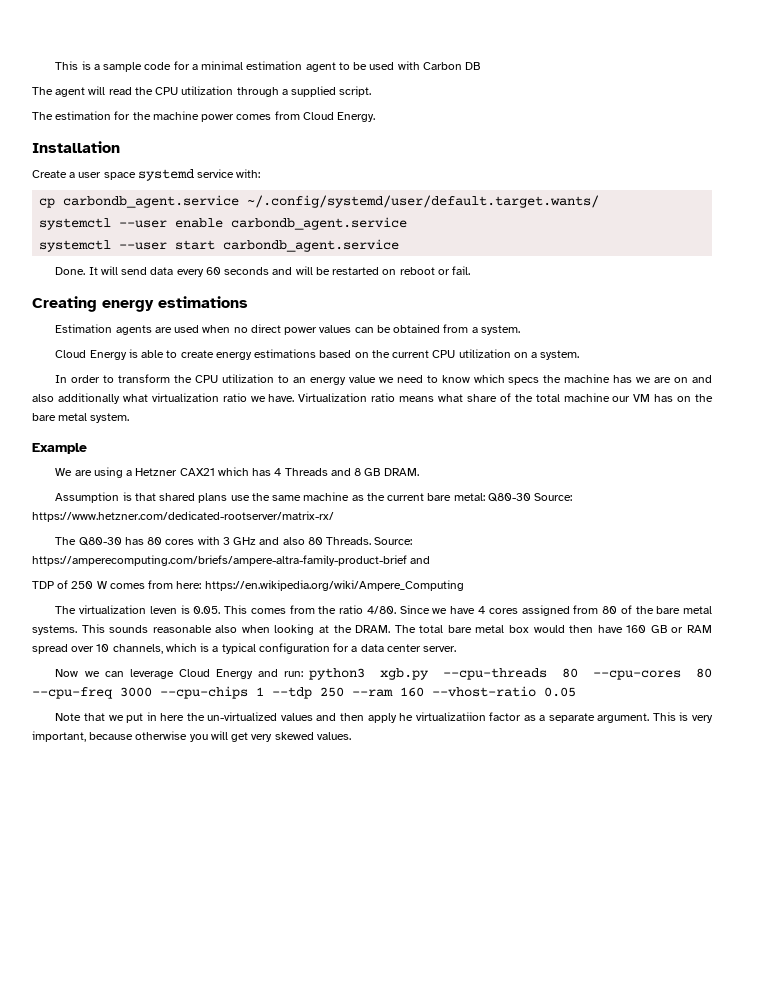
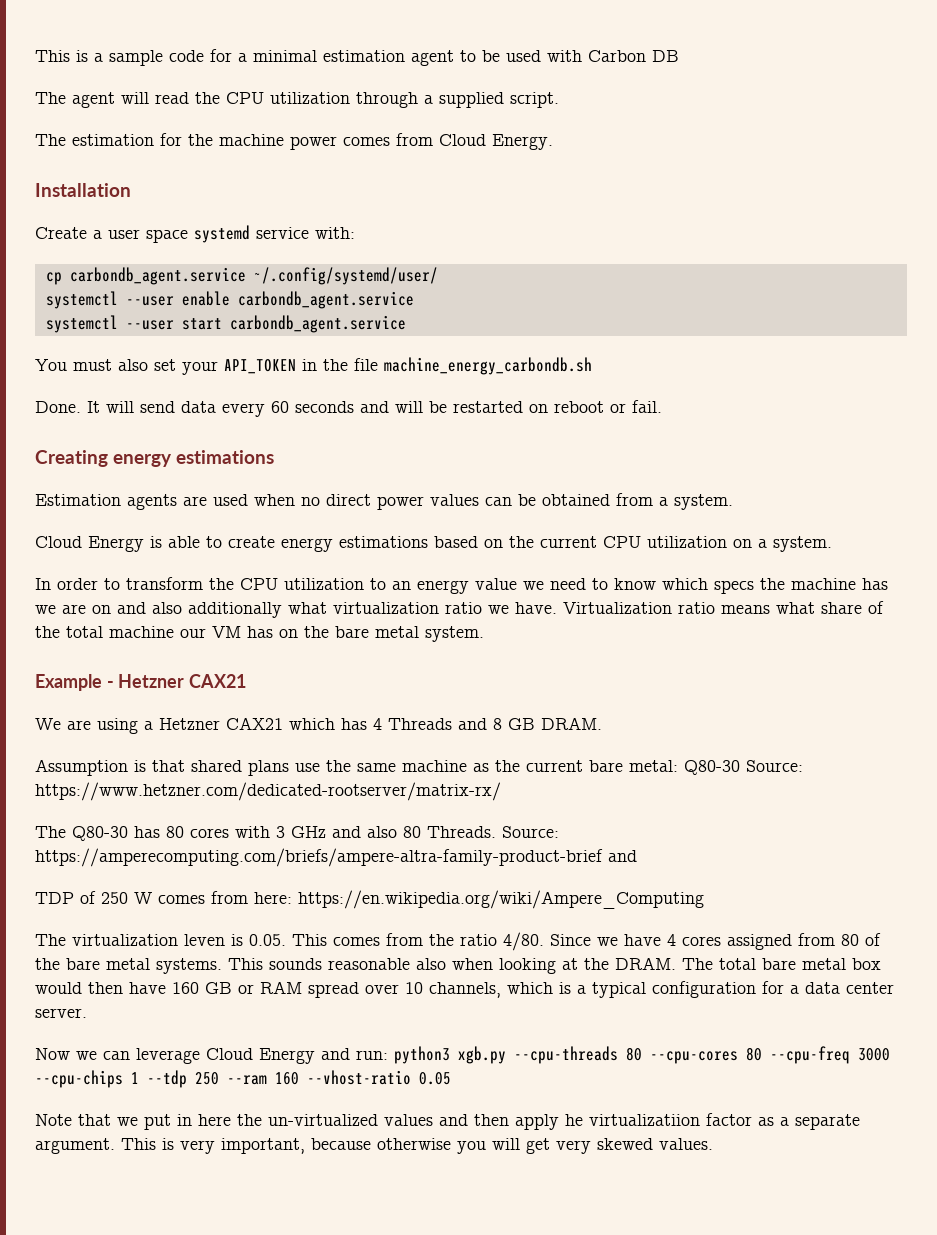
- cp carbondb_agent.service ~/.config/systemd/user/default.target.wants/
+ cp carbondb_agent.service ~/.config/systemd/user/
+ You must also set your API_TOKEN in the file machine_energy_carbondb.sh
- Example
+ Example - Hetzner CAX21

